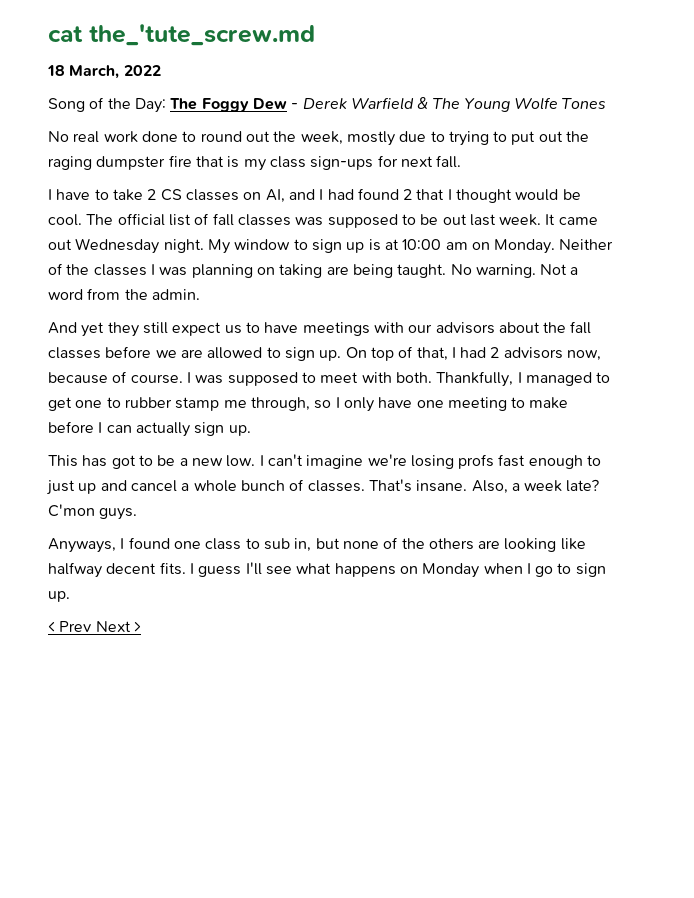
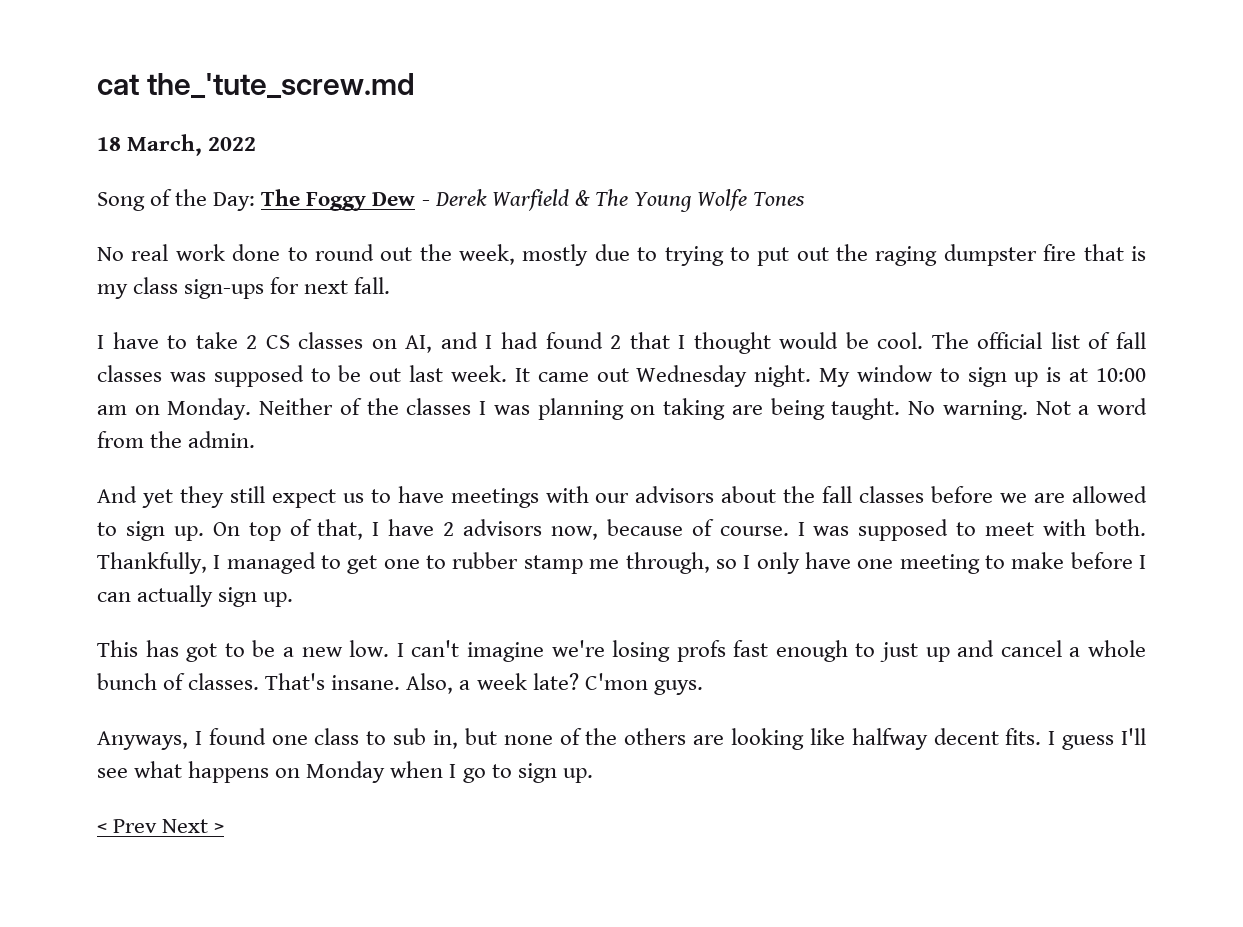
- On top of that, I had 2 advisors now, because of course.
+ On top of that, I have 2 advisors now, because of course.

